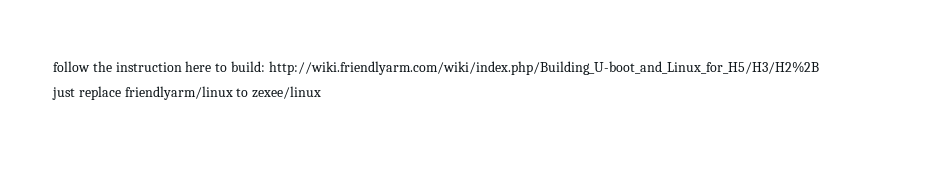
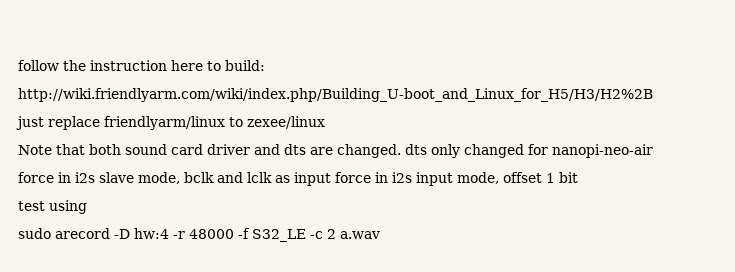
- follow the instruction here to build: http://wiki.friendlyarm.com/wiki/index.php/Building_U-boot_and_Linux_for_H5/H3/H2%2B
+ follow the instruction here to build:
+ http://wiki.friendlyarm.com/wiki/index.php/Building_U-boot_and_Linux_for_H5/H3/H2%2B
+ Note that both sound card driver and dts are changed. dts only changed for nanopi-neo-air
+ force in i2s slave mode, bclk and lclk as input force in i2s input mode, offset 1 bit
+ test using
+ sudo arecord -D hw:4 -r 48000 -f S32_LE -c 2 a.wav

